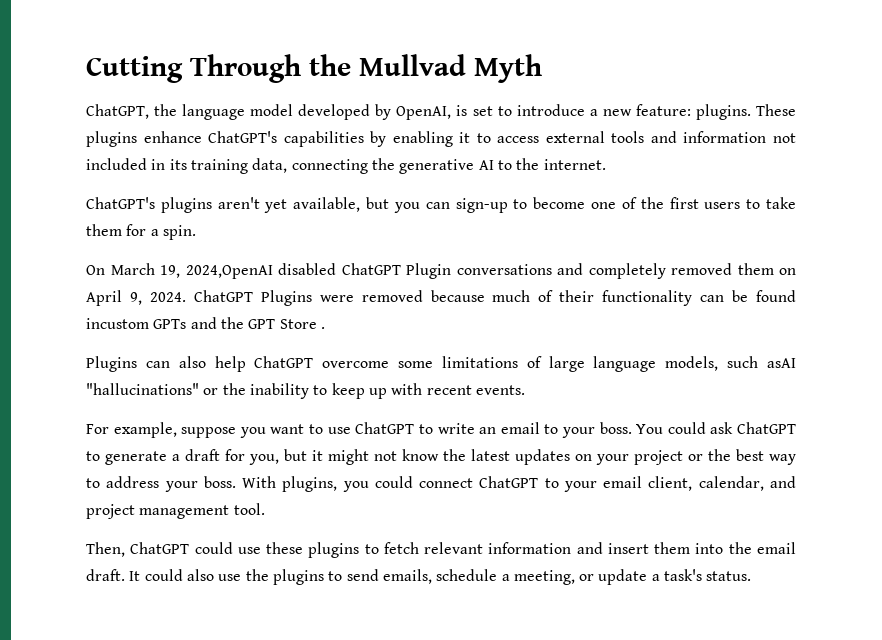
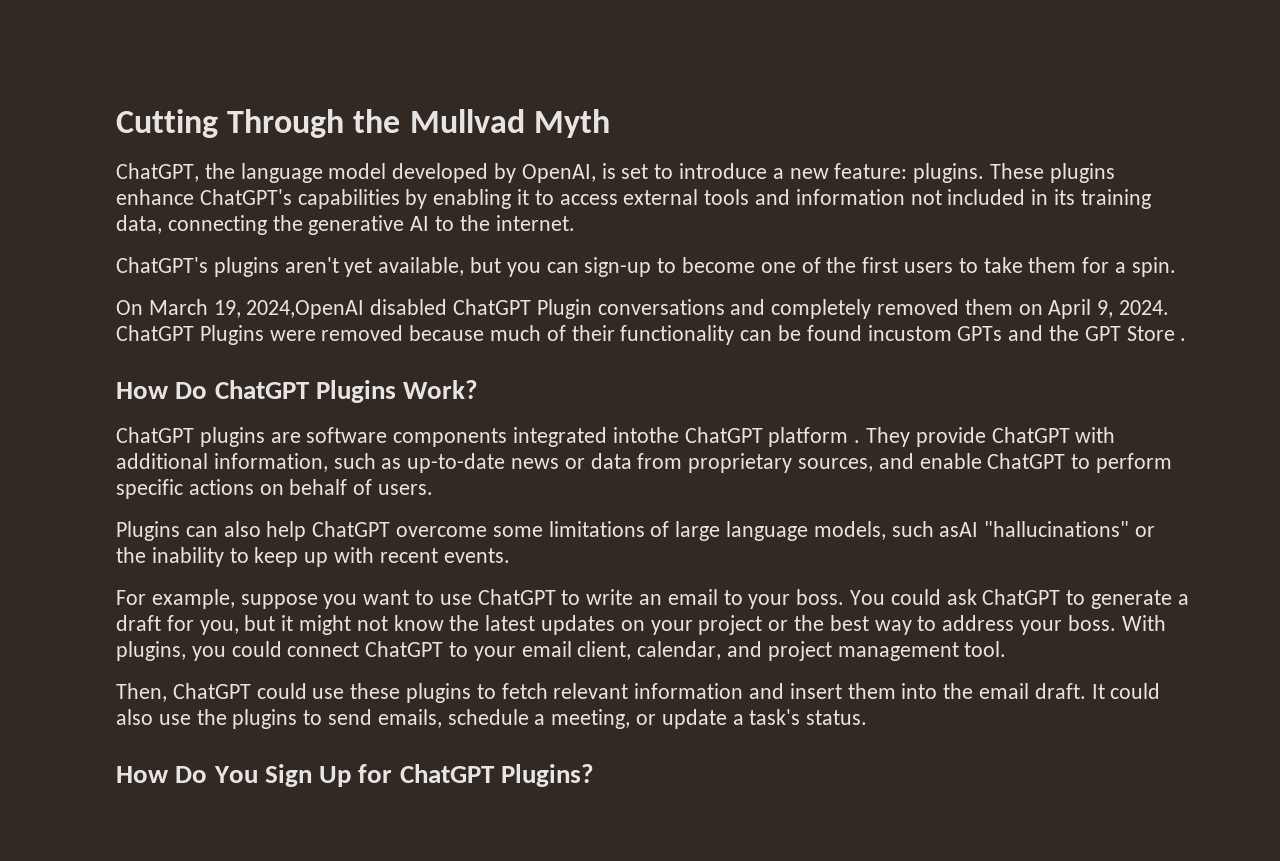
+ How Do ChatGPT Plugins Work?
+ ChatGPT plugins are software components integrated intothe ChatGPT platform . They provide ChatGPT with additional information, such as up-to-date news or data from proprietary sources, and enable ChatGPT to perform specific actions on behalf of users.
+ How Do You Sign Up for ChatGPT Plugins?

